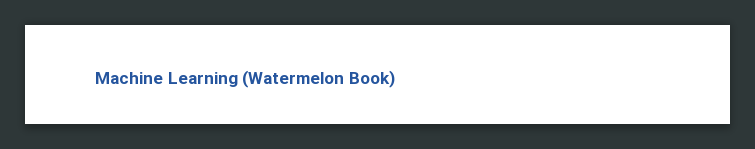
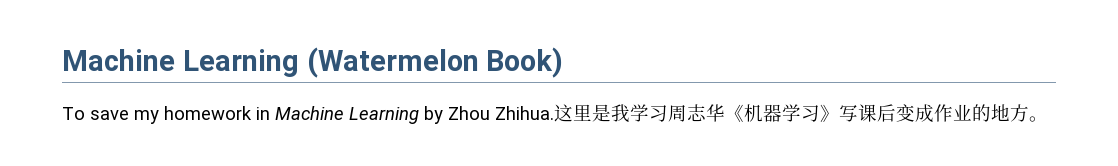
+ To save my homework in Machine Learning by Zhou Zhihua.这里是我学习周志华《机器学习》写课后变成作业的地方。

